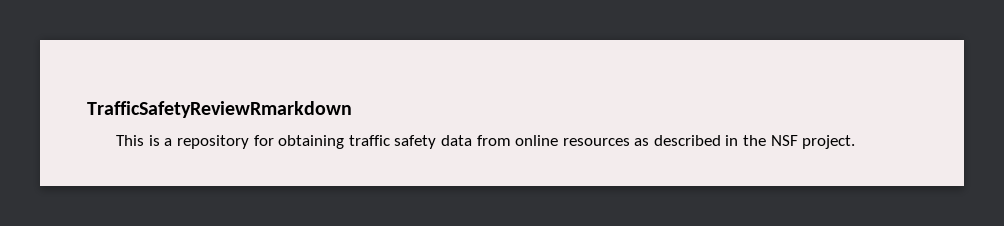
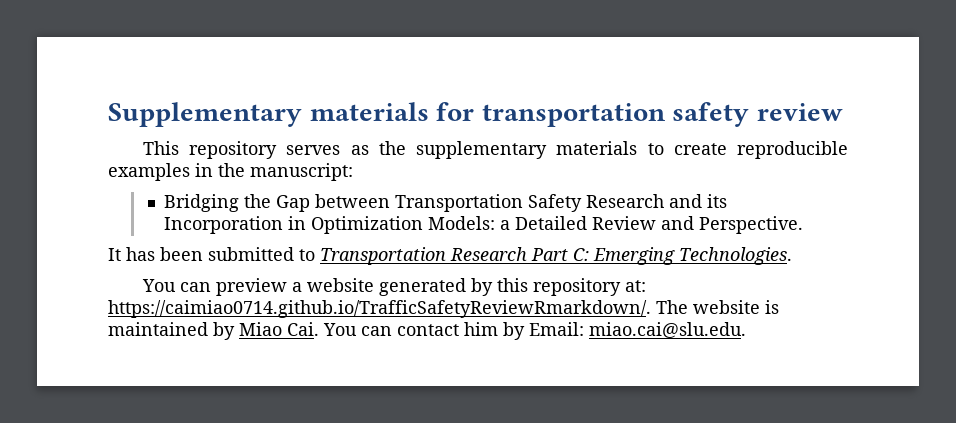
- TrafficSafetyReviewRmarkdown
- This is a repository for obtaining traffic safety data from online resources as described in the NSF project.
+ Supplementary materials for transportation safety review
+ This repository serves as the supplementary materials to create reproducible examples in the manuscript:
+ Bridging the Gap between Transportation Safety Research and its Incorporation in Optimization Models: a Detailed Review and Perspective.
+ It has been submitted to Transportation Research Part C: Emerging Technologies.
+ You can preview a website generated by this repository at: https://caimiao0714.github.io/TrafficSafetyReviewRmarkdown/. The website is maintained by Miao Cai. You can contact him by Email: miao.cai@slu.edu.

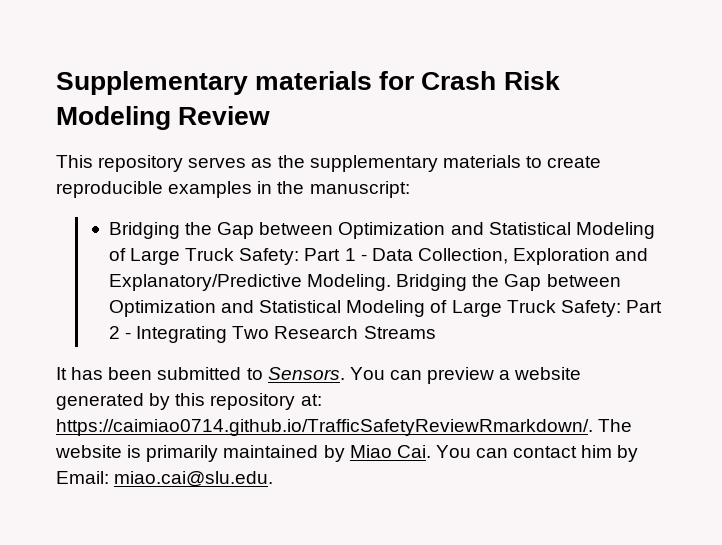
- Supplementary materials for transportation safety review
+ Supplementary materials for Crash Risk Modeling Review
- Bridging the Gap between Transportation Safety Research and its Incorporation in Optimization Models: a Detailed Review and Perspective.
+ Bridging the Gap between Optimization and Statistical Modeling of Large Truck Safety: Part 1 - Data Collection, Exploration and Explanatory/Predictive Modeling. Bridging the Gap between Optimization and Statistical Modeling of Large Truck Safety: Part 2 - Integrating Two Research Streams
- It has been submitted to Transportation Research Part C: Emerging Technologies.
- You can preview a website generated by this repository at: https://caimiao0714.github.io/TrafficSafetyReviewRmarkdown/. The website is maintained by Miao Cai. You can contact him by Email: miao.cai@slu.edu.
+ It has been submitted to Sensors. You can preview a website generated by this repository at: https://caimiao0714.github.io/TrafficSafetyReviewRmarkdown/. The website is primarily maintained by Miao Cai. You can contact him by Email: miao.cai@slu.edu.

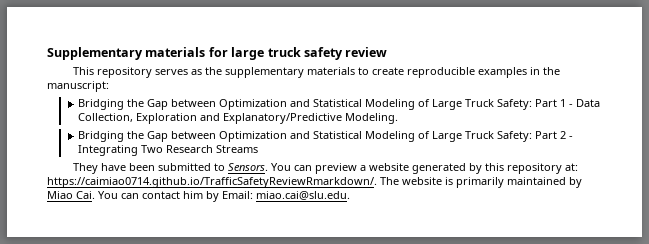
- Supplementary materials for Crash Risk Modeling Review
+ Supplementary materials for large truck safety review
- Bridging the Gap between Optimization and Statistical Modeling of Large Truck Safety: Part 1 - Data Collection, Exploration and Explanatory/Predictive Modeling. Bridging the Gap between Optimization and Statistical Modeling of Large Truck Safety: Part 2 - Integrating Two Research Streams
+ Bridging the Gap between Optimization and Statistical Modeling of Large Truck Safety: Part 1 - Data Collection, Exploration and Explanatory/Predictive Modeling.
+ Bridging the Gap between Optimization and Statistical Modeling of Large Truck Safety: Part 2 - Integrating Two Research Streams
- It has been submitted to Sensors.
+ They have been submitted to Sensors.

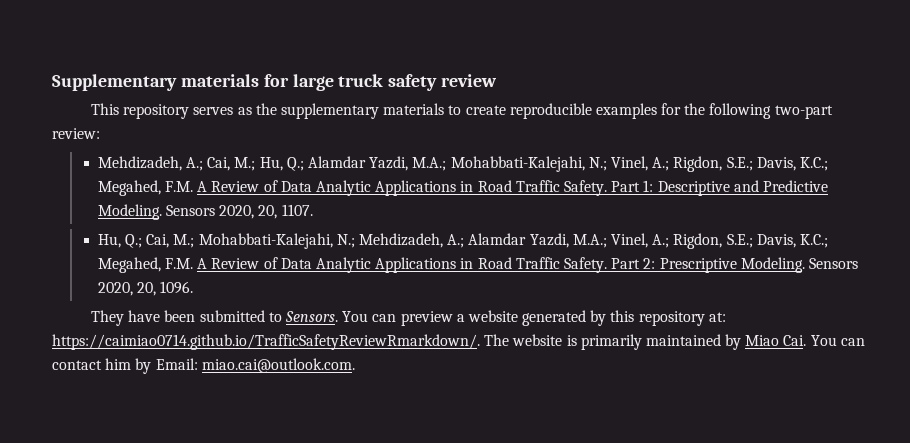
- This repository serves as the supplementary materials to create reproducible examples in the manuscript:
- Bridging the Gap between Optimization and Statistical Modeling of Large Truck Safety: Part 1 - Data Collection, Exploration and Explanatory/Predictive Modeling.
- Bridging the Gap between Optimization and Statistical Modeling of Large Truck Safety: Part 2 - Integrating Two Research Streams
+ This repository serves as the supplementary materials to create reproducible examples for the following two-part review:
+ Mehdizadeh, A.; Cai, M.; Hu, Q.; Alamdar Yazdi, M.A.; Mohabbati-Kalejahi, N.; Vinel, A.; Rigdon, S.E.; Davis, K.C.; Megahed, F.M. A Review of Data Analytic Applications in Road Traffic Safety. Part 1: Descriptive and Predictive Modeling. Sensors 2020, 20, 1107.
+ Hu, Q.; Cai, M.; Mohabbati-Kalejahi, N.; Mehdizadeh, A.; Alamdar Yazdi, M.A.; Vinel, A.; Rigdon, S.E.; Davis, K.C.; Megahed, F.M. A Review of Data Analytic Applications in Road Traffic Safety. Part 2: Prescriptive Modeling. Sensors 2020, 20, 1096.
- You can preview a website generated by this repository at: https://caimiao0714.github.io/TrafficSafetyReviewRmarkdown/. The website is primarily maintained by Miao Cai. You can contact him by Email: miao.cai@slu.edu.
+ You can preview a website generated by this repository at: https://caimiao0714.github.io/TrafficSafetyReviewRmarkdown/. The website is primarily maintained by Miao Cai. You can contact him by Email: miao.cai@outlook.com.

